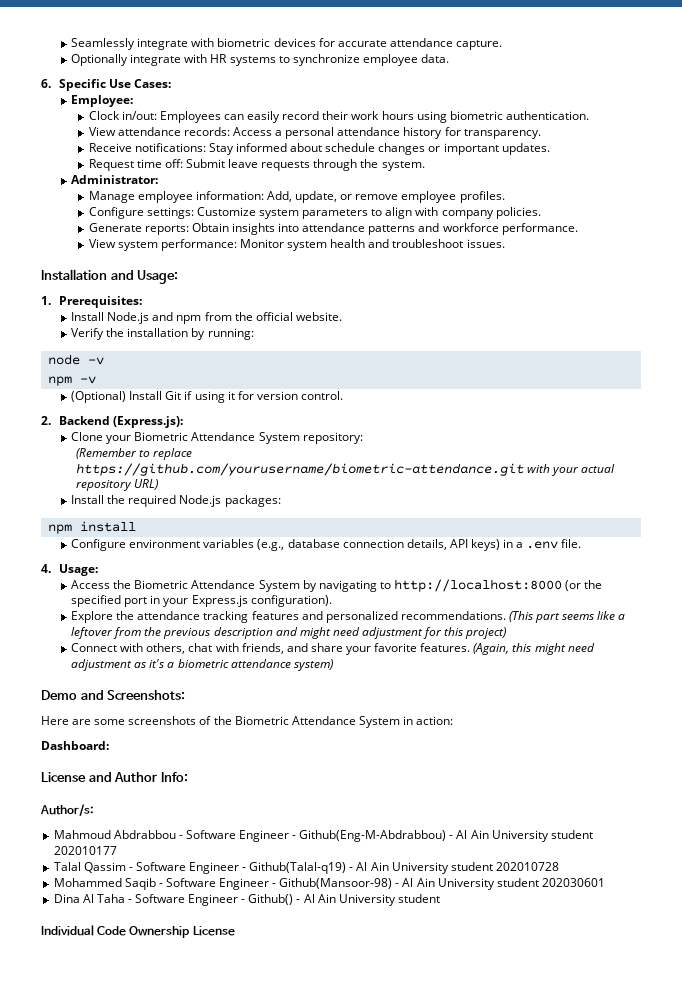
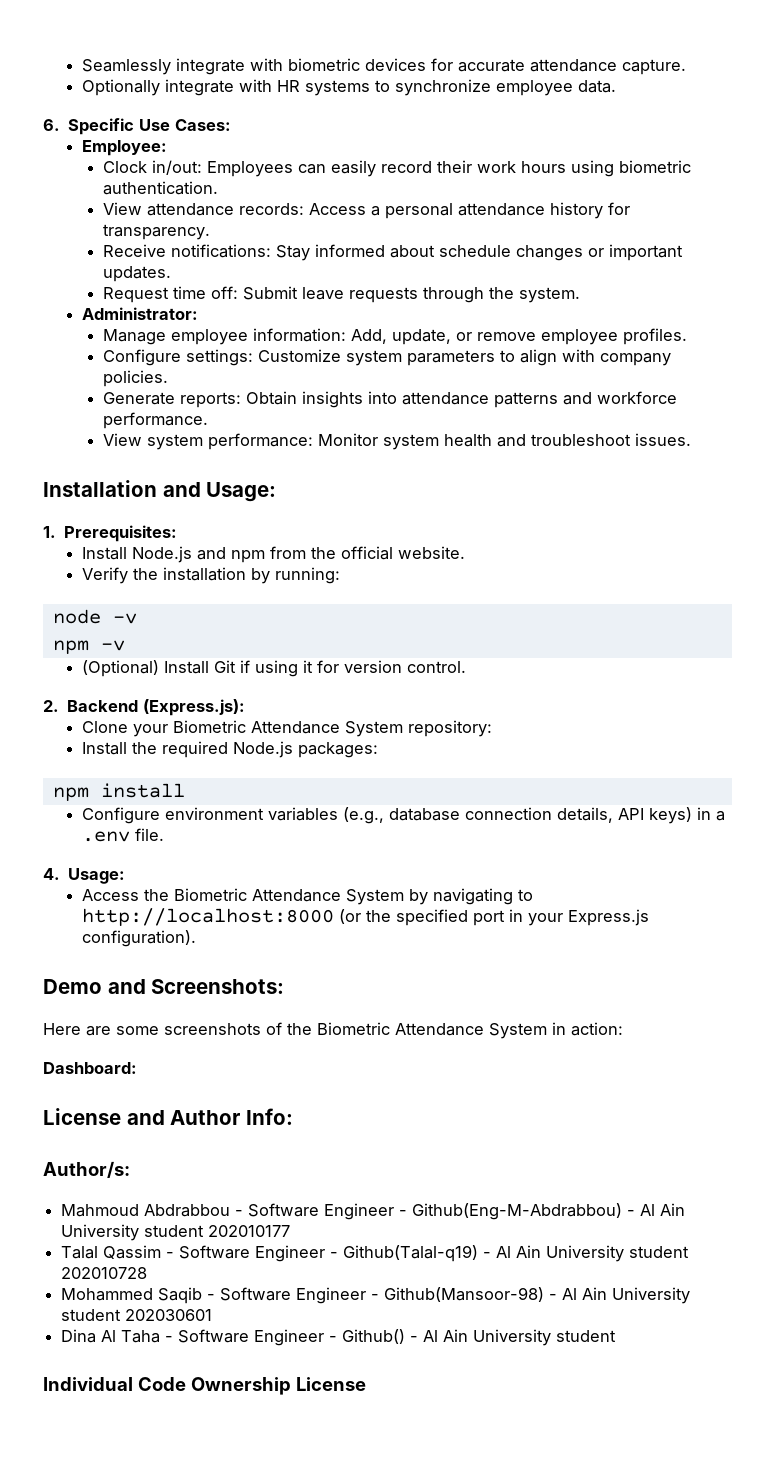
- (Remember to replace https://github.com/yourusername/biometric-attendance.git with your actual repository URL)
- Explore the attendance tracking features and personalized recommendations. (This part seems like a leftover from the previous description and might need adjustment for this project)
- Connect with others, chat with friends, and share your favorite features. (Again, this might need adjustment as it's a biometric attendance system)

